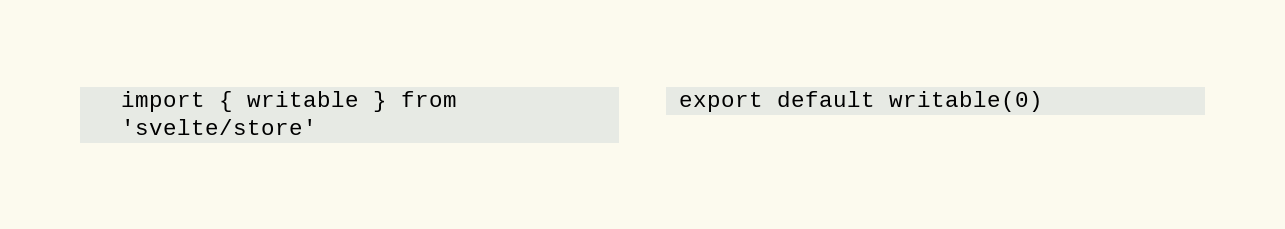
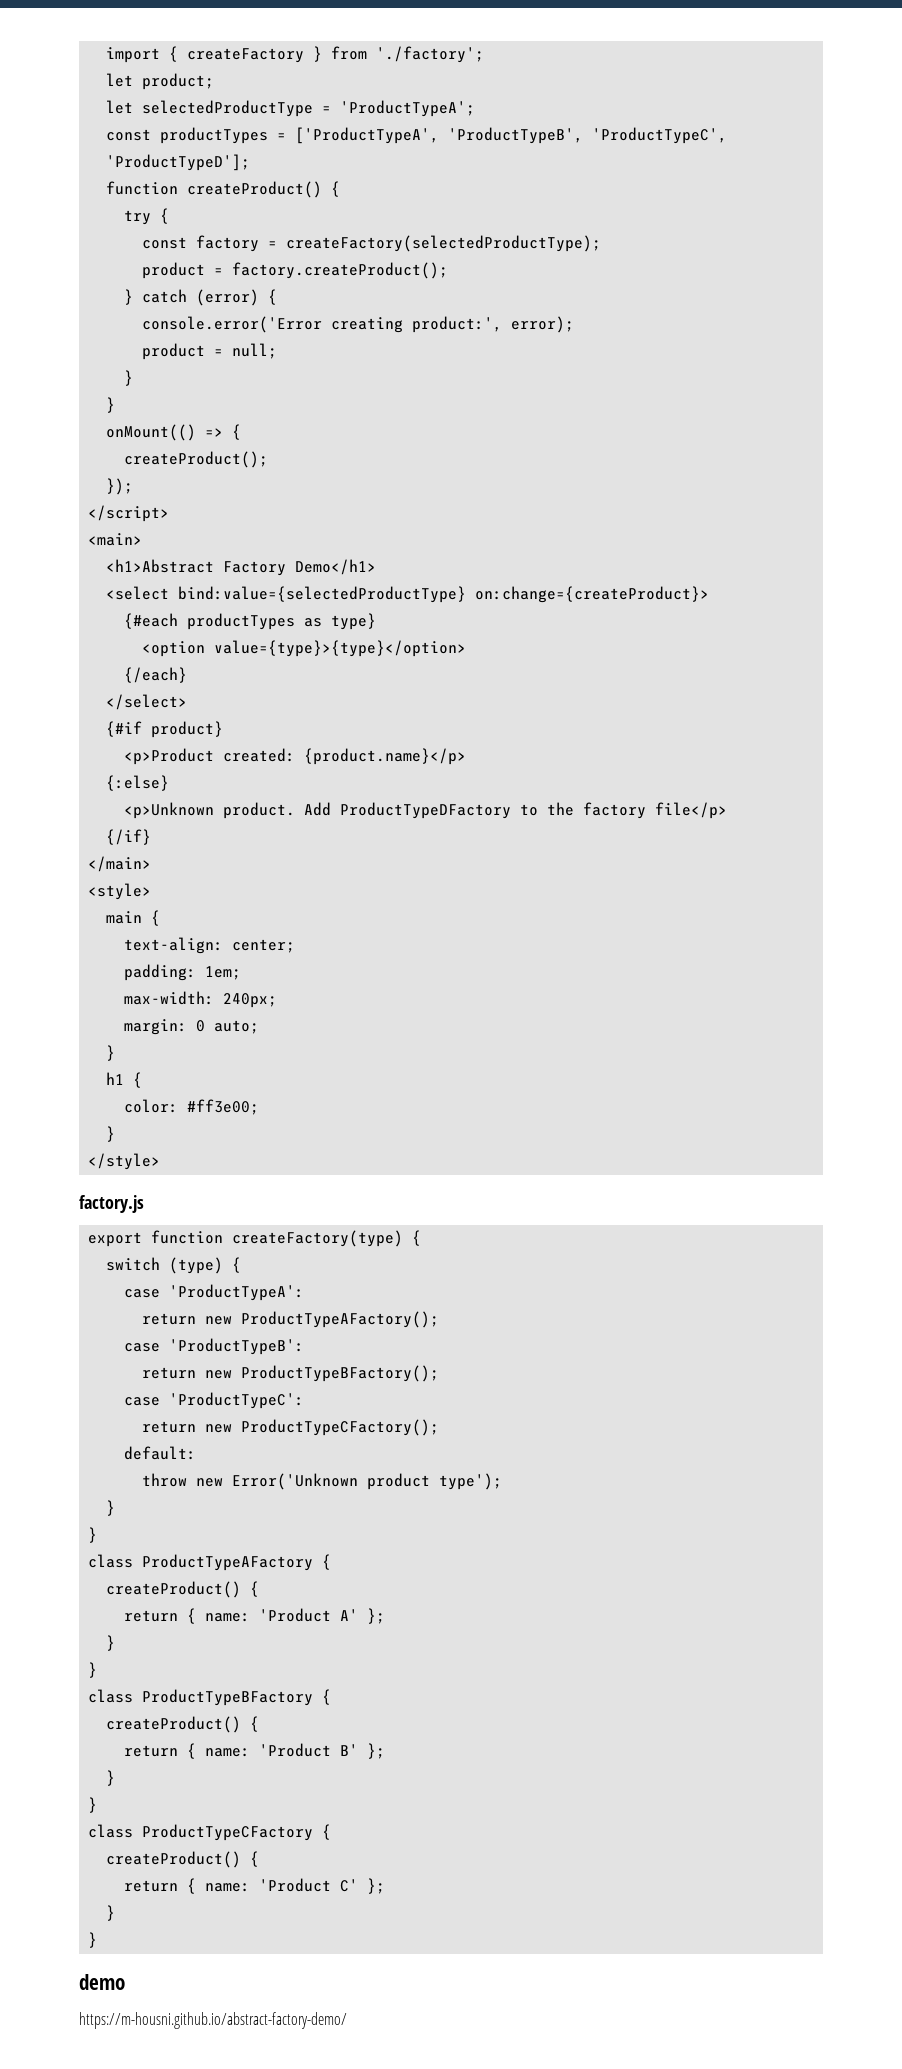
- import { writable } from 'svelte/store'
- export default writable(0)
+ import { createFactory } from './factory';
+ let product;
+ let selectedProductType = 'ProductTypeA';
+ const productTypes = ['ProductTypeA', 'ProductTypeB', 'ProductTypeC', 'ProductTypeD'];
+ function createProduct() {
+ try {
+ const factory = createFactory(selectedProductType);
+ product = factory.createProduct();
+ } catch (error) {
+ console.error('Error creating product:', error);
+ product = null;
+ }
+ }
+ onMount(() => {
+ createProduct();
+ });
+ </script>
+ <main>
+ <h1>Abstract Factory Demo</h1>
+ <select bind:value={selectedProductType} on:change={createProduct}>
+ {#each productTypes as type}
+ <option value={type}>{type}</option>
+ {/each}
+ </select>
+ {#if product}
+ <p>Product created: {product.name}</p>
+ {:else}
+ <p>Unknown product. Add ProductTypeDFactory to the factory file</p>
+ {/if}
+ </main>
+ <style>
+ main {
+ text-align: center;
+ padding: 1em;
+ max-width: 240px;
+ margin: 0 auto;
+ }
+ h1 {
+ color: #ff3e00;
+ }
+ </style>
+ factory.js
+ export function createFactory(type) {
+ switch (type) {
+ case 'ProductTypeA':
+ return new ProductTypeAFactory();
+ case 'ProductTypeB':
+ return new ProductTypeBFactory();
+ case 'ProductTypeC':
+ return new ProductTypeCFactory();
+ default:
+ throw new Error('Unknown product type');
+ }
+ }
+ class ProductTypeAFactory {
+ createProduct() {
+ return { name: 'Product A' };
+ }
+ }
+ class ProductTypeBFactory {
+ createProduct() {
+ return { name: 'Product B' };
+ }
+ }
+ class ProductTypeCFactory {
+ createProduct() {
+ return { name: 'Product C' };
+ }
+ }
+ demo
+ https://m-housni.github.io/abstract-factory-demo/

